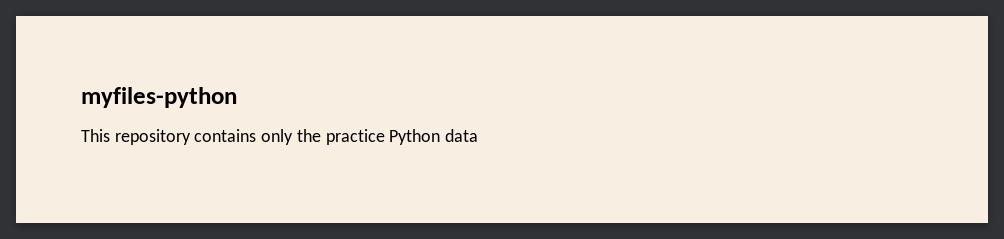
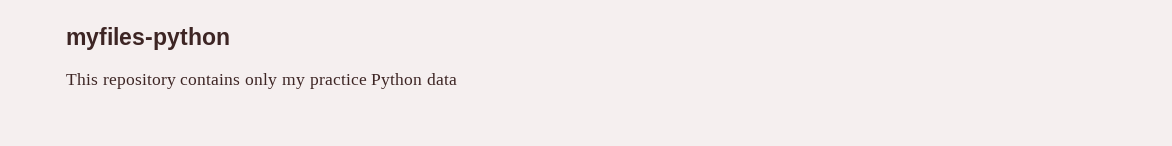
- This repository contains only the practice Python data
+ This repository contains only my practice Python data

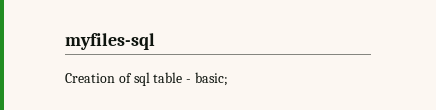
- myfiles-python
- This repository contains only my practice Python data
+ myfiles-sql
+ Creation of sql table - basic;

